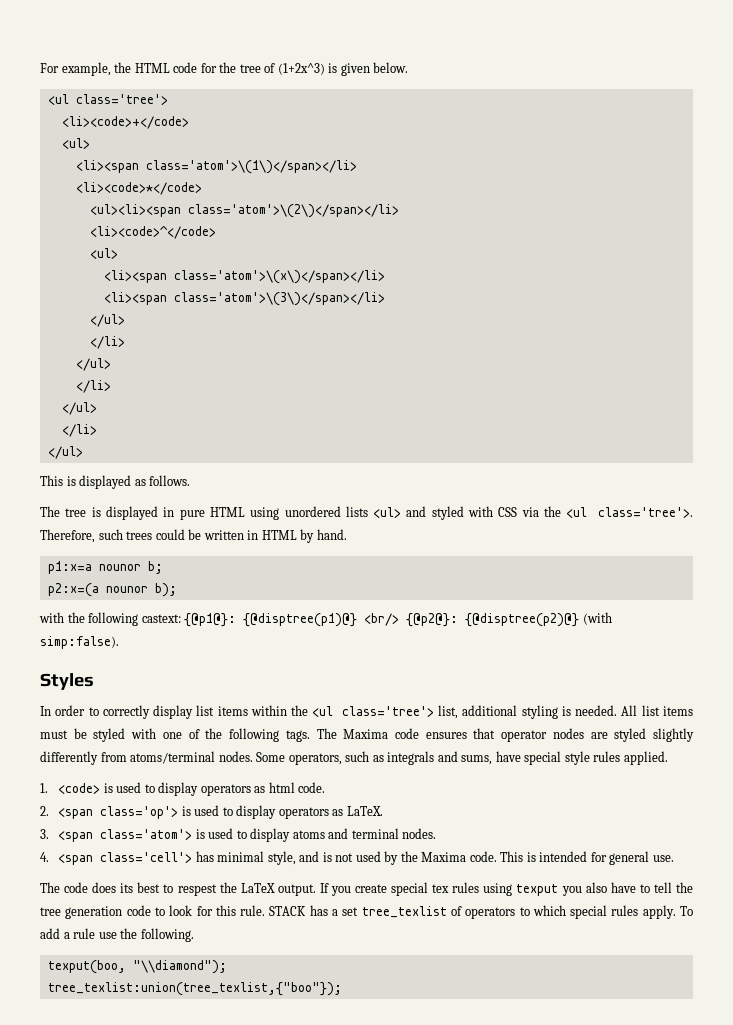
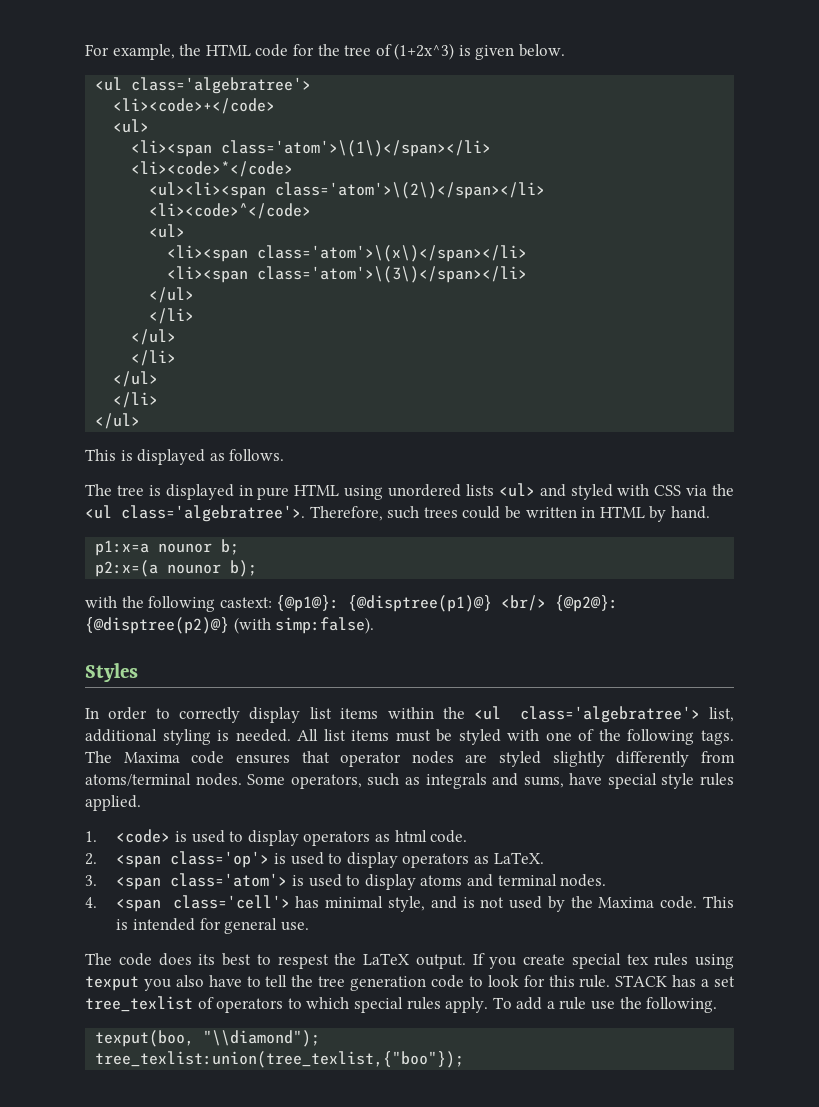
  For example, the HTML code for the tree of (1+2x^3) is given below.
- <ul class='tree'>
+ <ul class='algebratree'>
- The tree is displayed in pure HTML using unordered lists <ul> and styled with CSS via the <ul class='tree'>.
+ The tree is displayed in pure HTML using unordered lists <ul> and styled with CSS via the <ul class='algebratree'>.
- In order to correctly display list items within the <ul class='tree'> list, additional styling is needed.
+ In order to correctly display list items within the <ul class='algebratree'> list, additional styling is needed.

